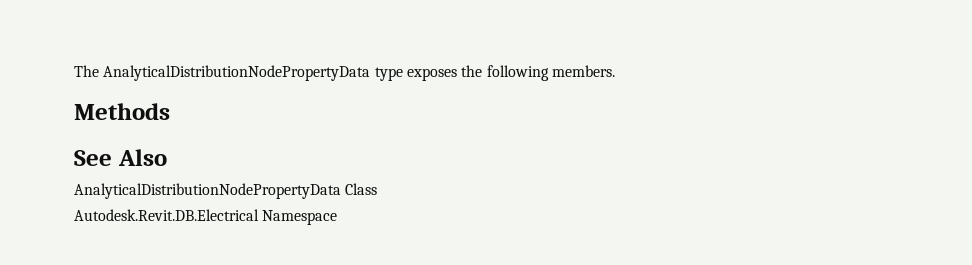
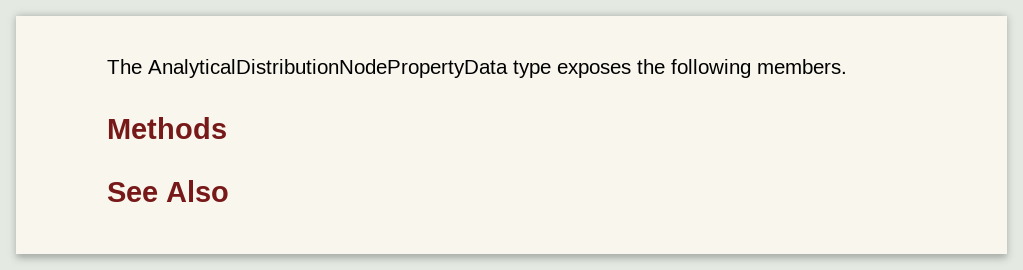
- AnalyticalDistributionNodePropertyData Class
- Autodesk.Revit.DB.Electrical Namespace

